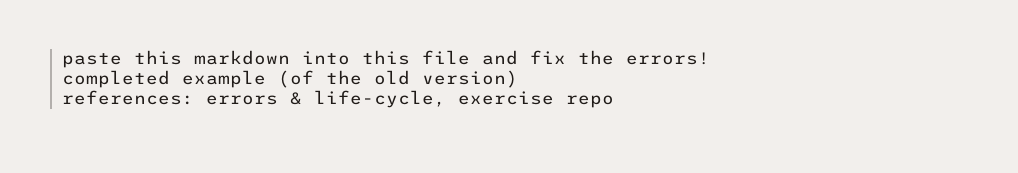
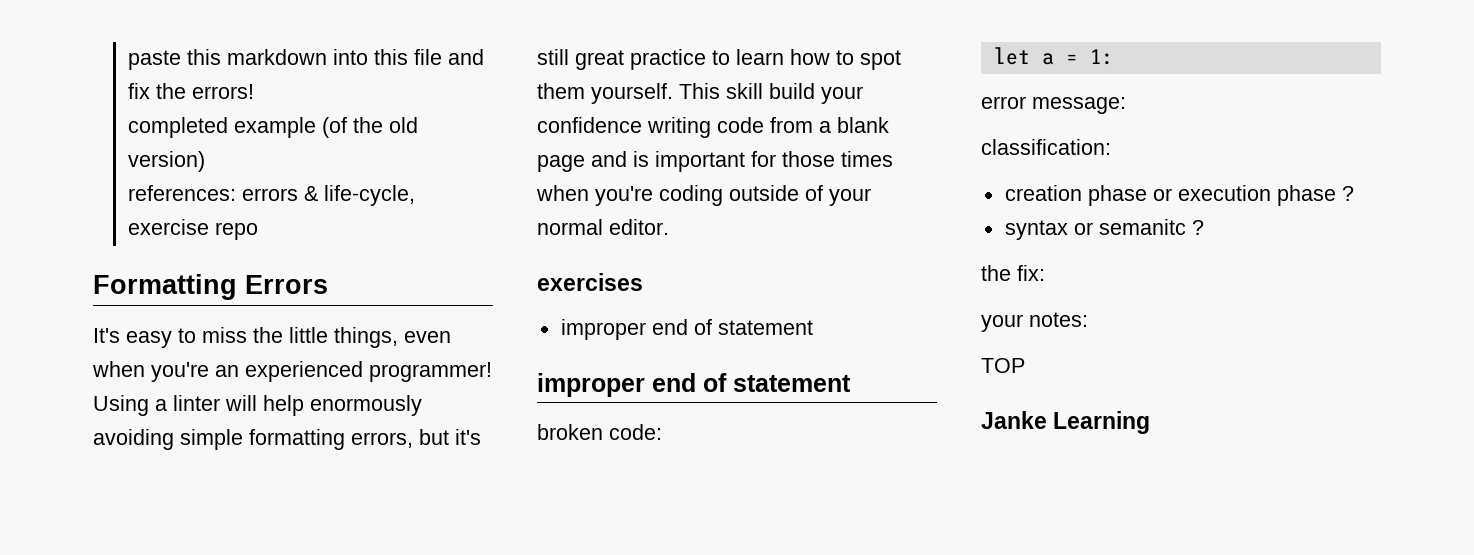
+ Formatting Errors
+ It's easy to miss the little things, even when you're an experienced programmer! Using a linter will help enormously avoiding simple formatting errors, but it's still great practice to learn how to spot them yourself. This skill build your confidence writing code from a blank page and is important for those times when you're coding outside of your normal editor.
+ exercises
+ improper end of statement
+ improper end of statement
+ broken code:
+ let a = 1:
+ error message:
+ classification:
+ creation phase or execution phase ?
+ syntax or semanitc ?
+ the fix:
+ your notes:
+ TOP
+ Janke Learning

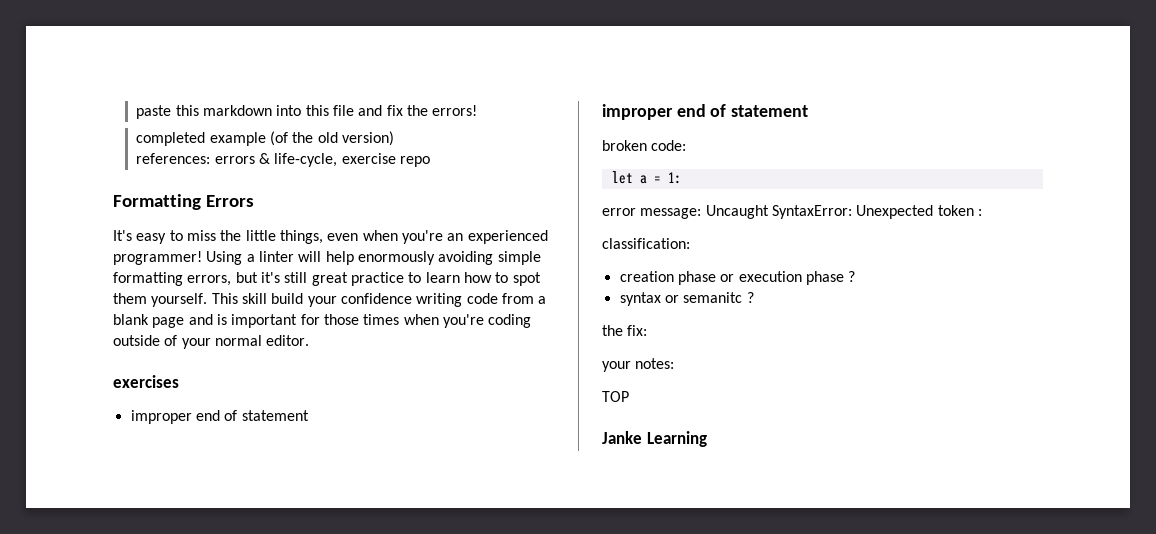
- error message:
+ error message: Uncaught SyntaxError: Unexpected token :

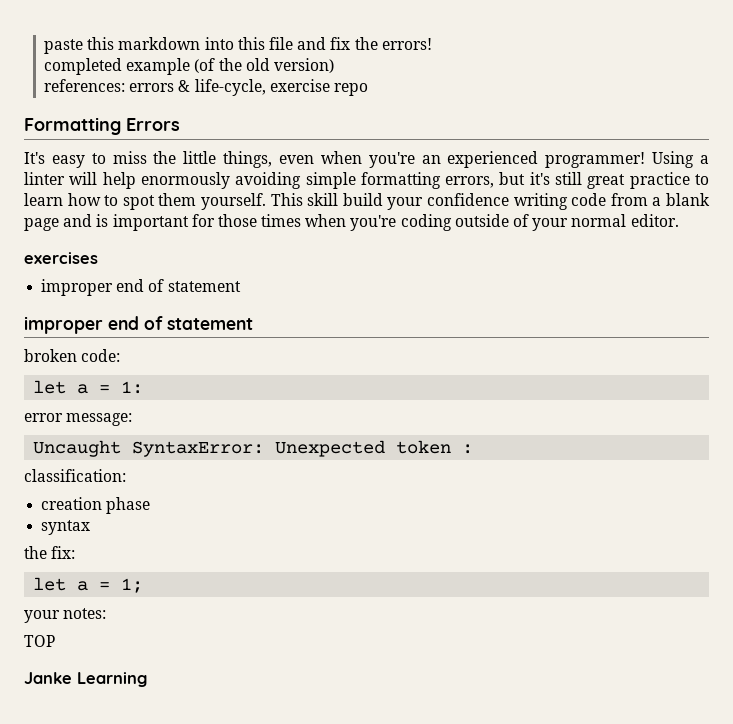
- error message: Uncaught SyntaxError: Unexpected token :
+ error message:
+ Uncaught SyntaxError: Unexpected token :
- creation phase or execution phase ?
- syntax or semanitc ?
+ creation phase
+ syntax
  the fix:
+ let a = 1;

